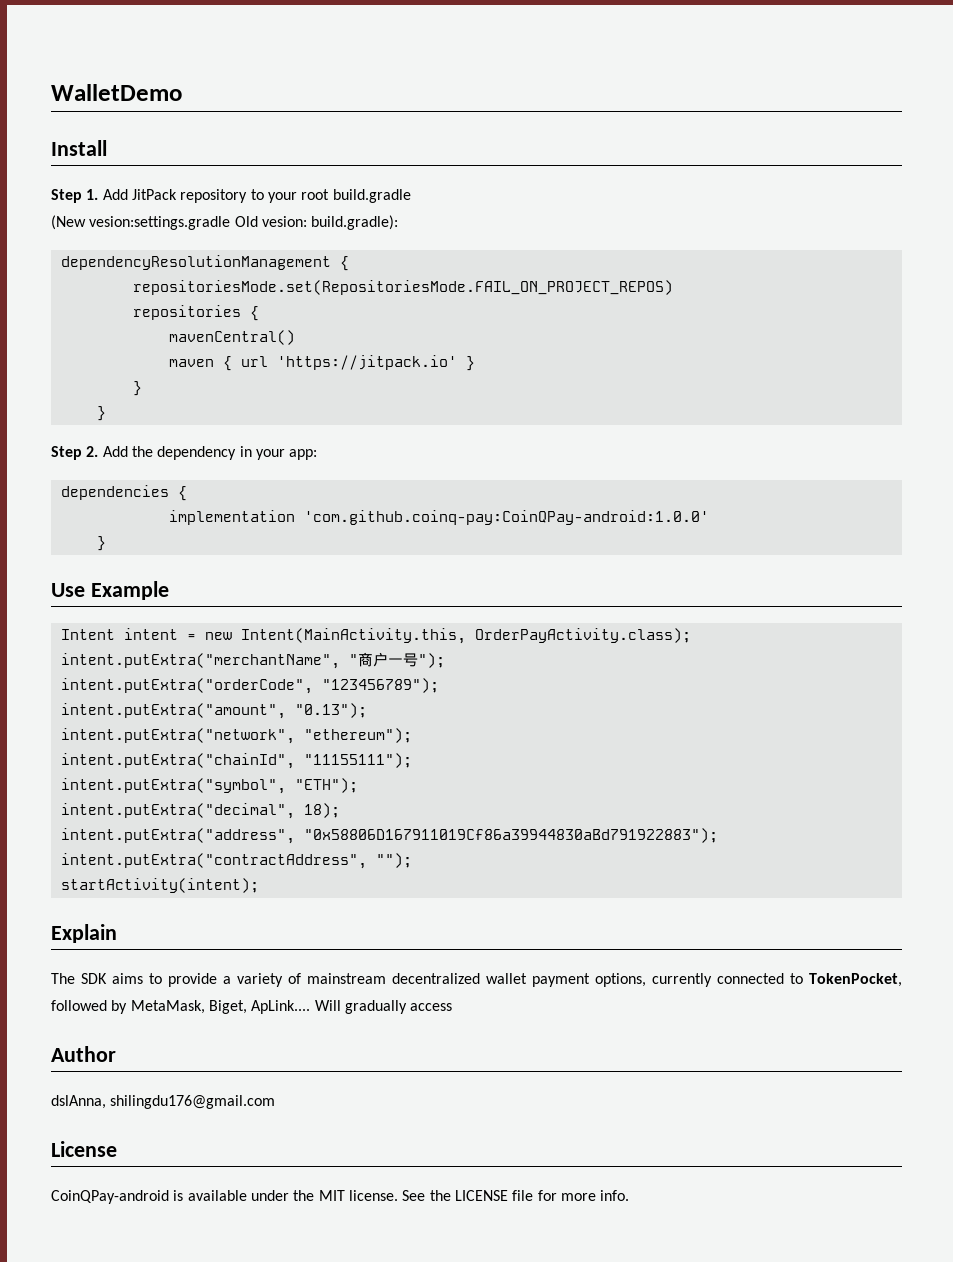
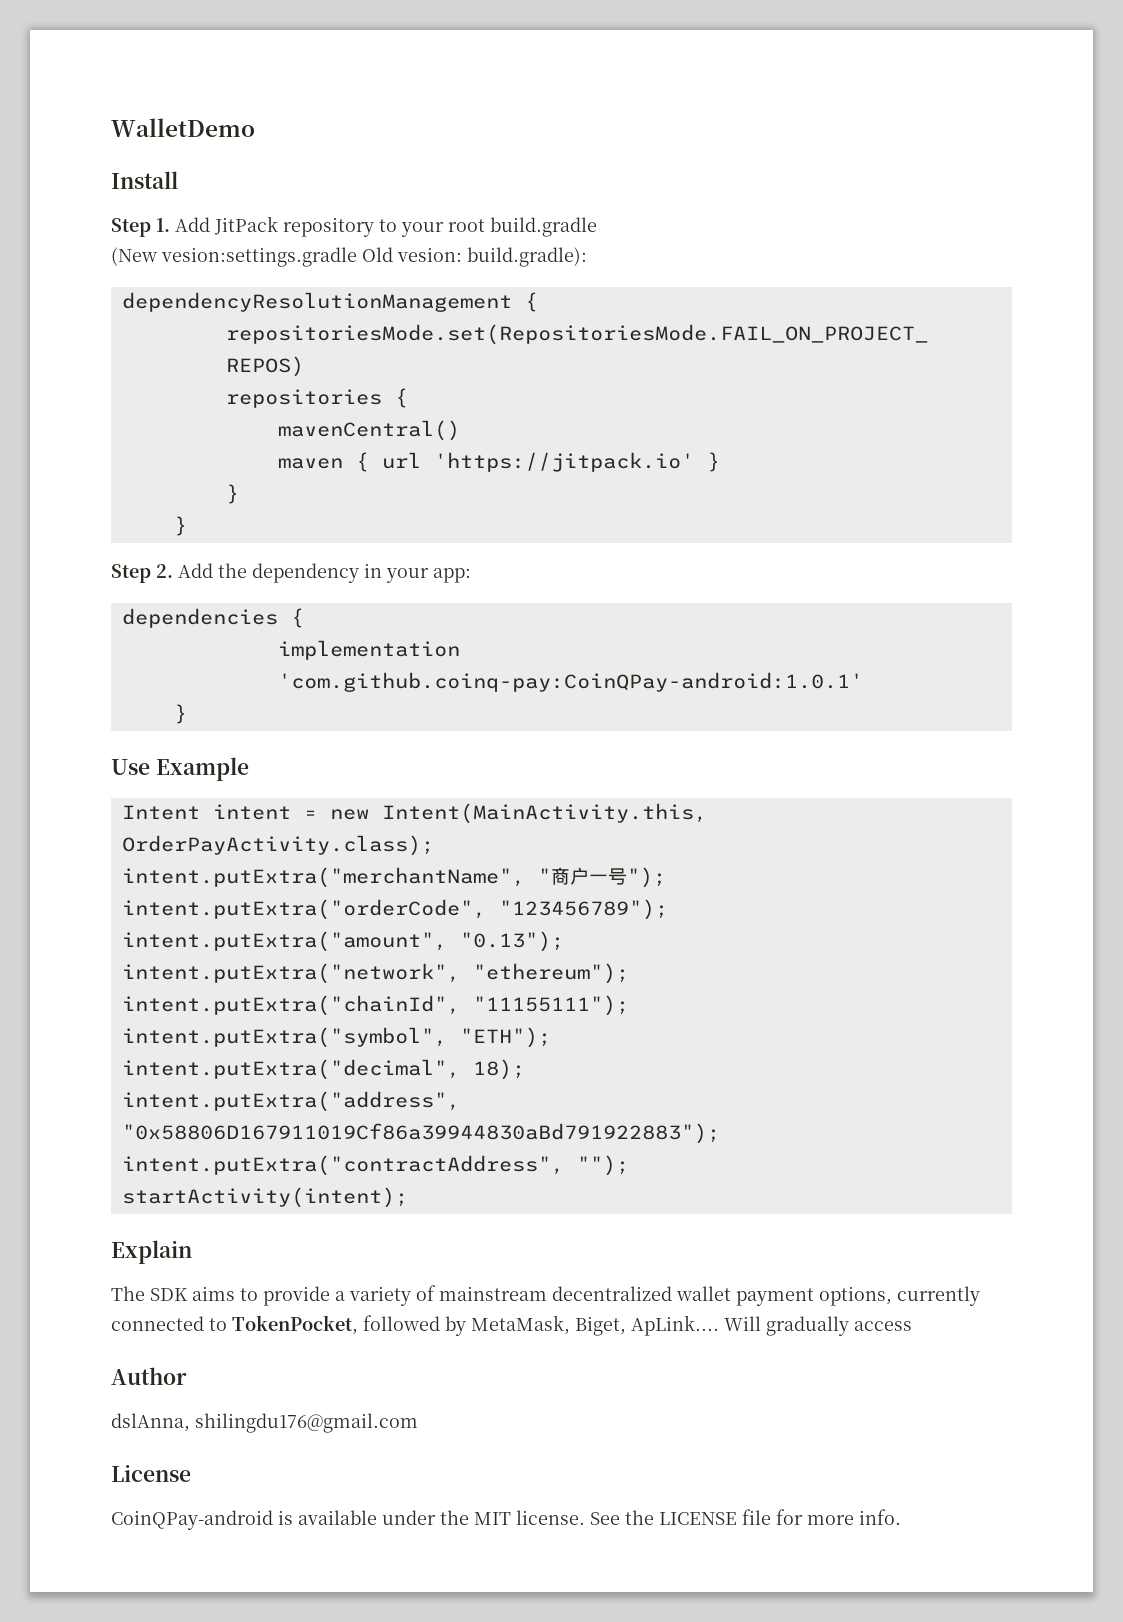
- implementation 'com.github.coinq-pay:CoinQPay-android:1.0.0'
+ implementation 'com.github.coinq-pay:CoinQPay-android:1.0.1'

